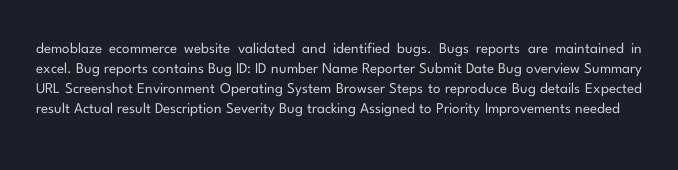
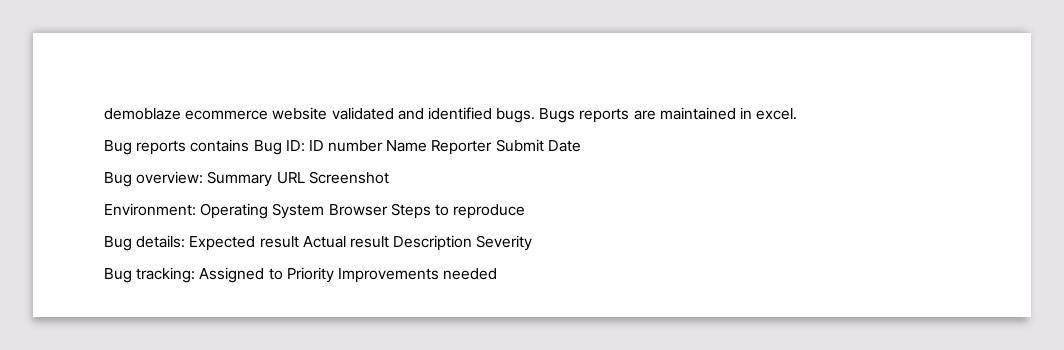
- Bugs reports are maintained in excel. Bug reports contains Bug ID: ID number Name Reporter Submit Date Bug overview Summary URL Screenshot Environment Operating System Browser Steps to reproduce Bug details Expected result Actual result Description Severity Bug tracking Assigned to Priority Improvements needed
+ Bugs reports are maintained in excel.
+ Bug reports contains Bug ID: ID number Name Reporter Submit Date
+ Bug overview: Summary URL Screenshot
+ Environment: Operating System Browser Steps to reproduce
+ Bug details: Expected result Actual result Description Severity
+ Bug tracking: Assigned to Priority Improvements needed

